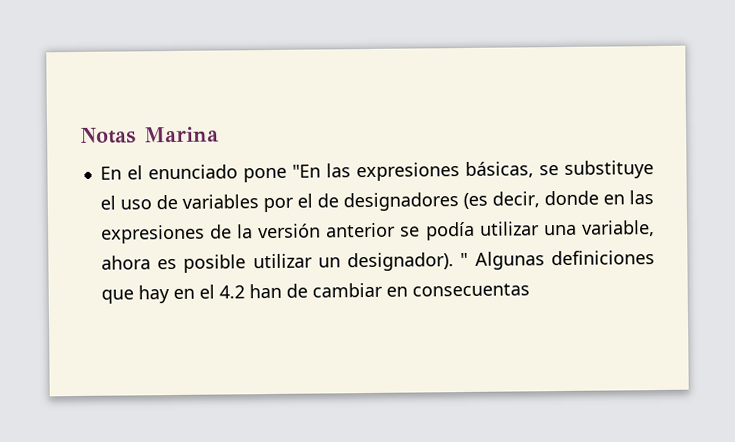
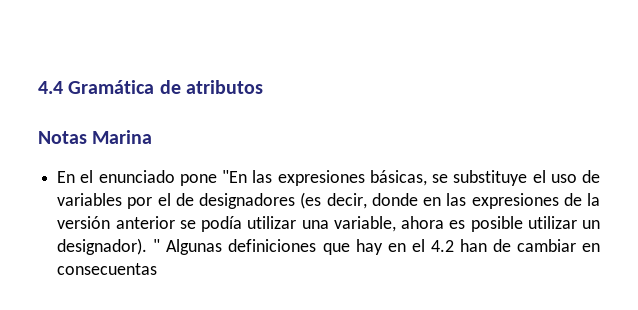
+ 4.4 Gramática de atributos

